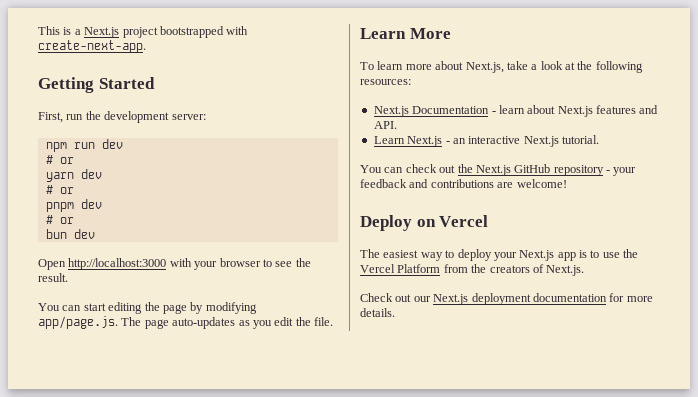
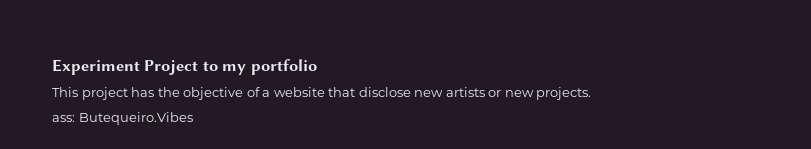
- This is a Next.js project bootstrapped with create-next-app.
- Getting Started
- First, run the development server:
- npm run dev
- # or
- yarn dev
- # or
- pnpm dev
- # or
- bun dev
- Open http://localhost:3000 with your browser to see the result.
- You can start editing the page by modifying app/page.js. The page auto-updates as you edit the file.
- Learn More
- To learn more about Next.js, take a look at the following resources:
- Next.js Documentation - learn about Next.js features and API.
- Learn Next.js - an interactive Next.js tutorial.
- You can check out the Next.js GitHub repository - your feedback and contributions are welcome!
- Deploy on Vercel
- The easiest way to deploy your Next.js app is to use the Vercel Platform from the creators of Next.js.
- Check out our Next.js deployment documentation for more details.
+ Experiment Project to my portfolio
+ This project has the objective of a website that disclose new artists or new projects.
+ ass: Butequeiro.Vibes

